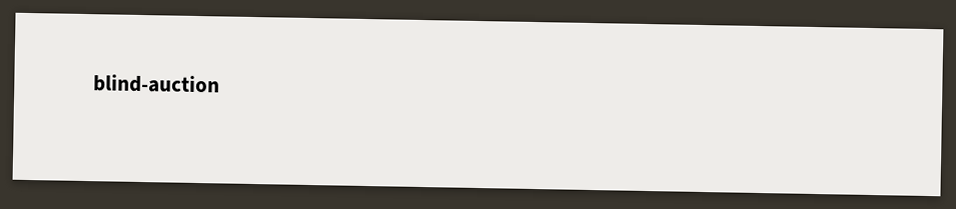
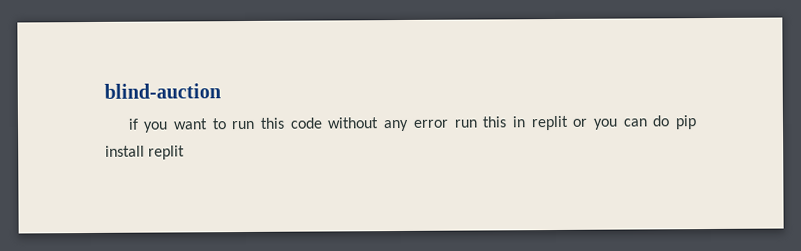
+ if you want to run this code without any error run this in replit or you can do pip install replit

